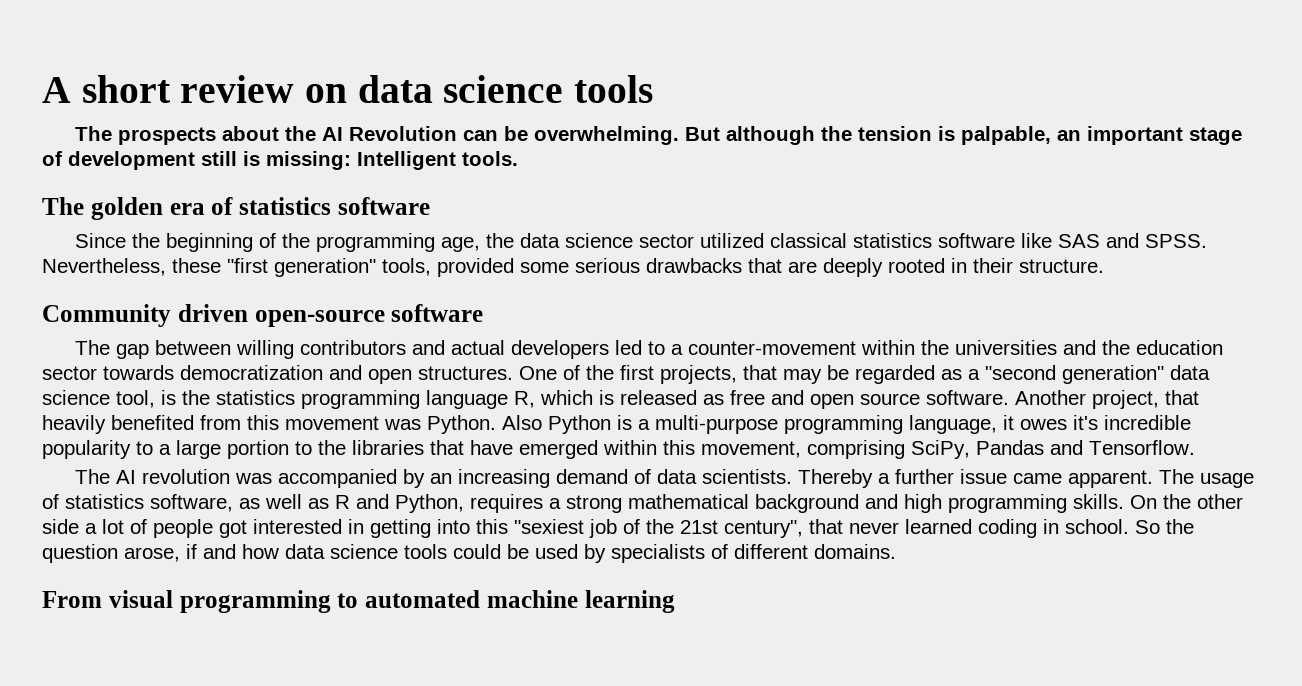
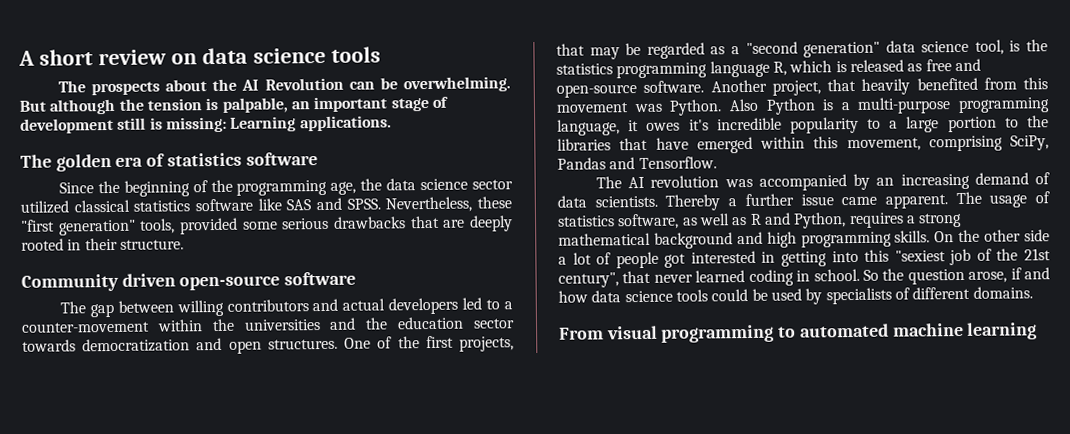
- But although the tension is palpable, an important stage of development still is missing: Intelligent tools.
+ But although the tension is palpable, an important stage of development still is missing: Learning applications.
- One of the first projects, that may be regarded as a "second generation" data science tool, is the statistics programming language R, which is released as free and open source software.
+ One of the first projects, that may be regarded as a "second generation" data science tool, is the statistics programming language R, which is released as free and open-source software.

